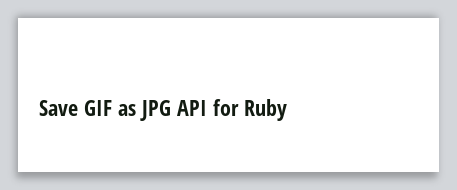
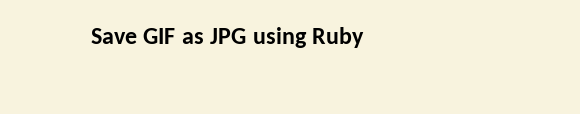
- Save GIF as JPG API for Ruby
+ Save GIF as JPG using Ruby

